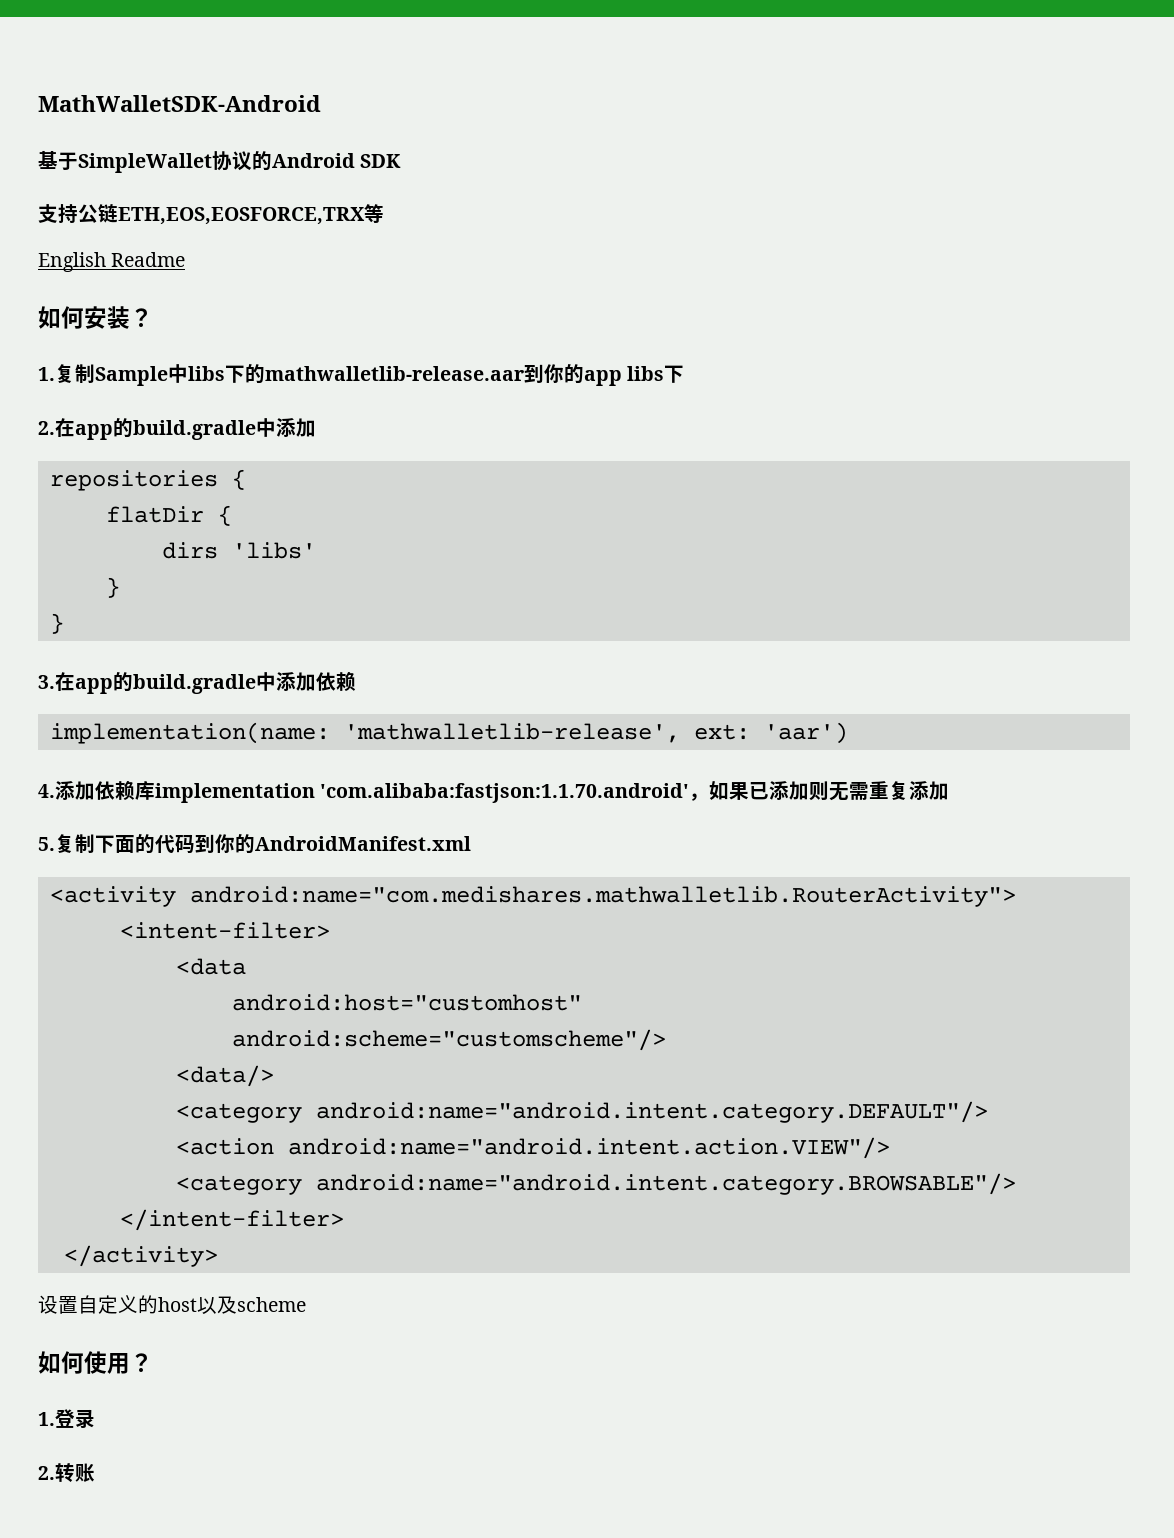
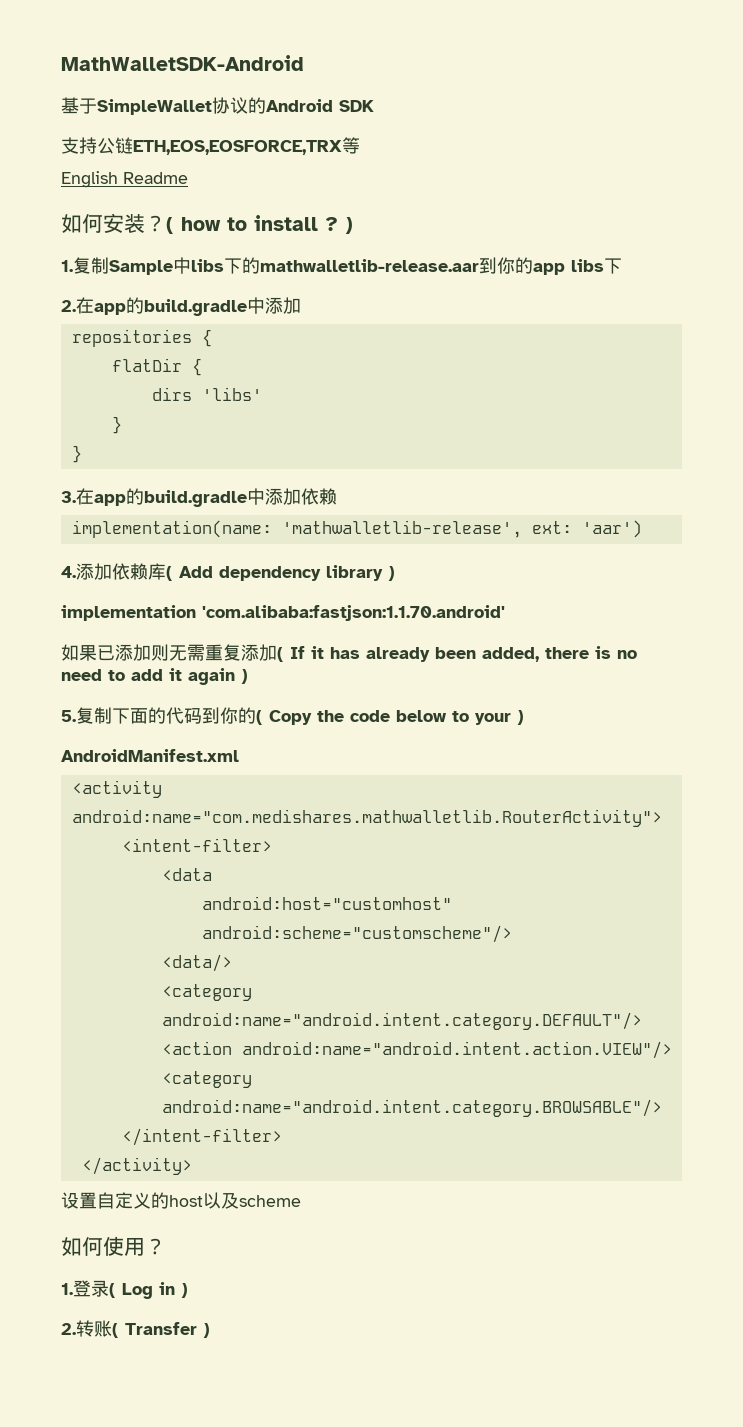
+ ( how to install ? )
- 4.添加依赖库implementation 'com.alibaba:fastjson:1.1.70.android'，如果已添加则无需重复添加
+ 4.添加依赖库( Add dependency library )
+ implementation 'com.alibaba:fastjson:1.1.70.android'
+ 如果已添加则无需重复添加( If it has already been added, there is no need to add it again )
- 5.复制下面的代码到你的AndroidManifest.xml
+ 5.复制下面的代码到你的( Copy the code below to your )
+ AndroidManifest.xml
- 1.登录
+ 1.登录( Log in )
- 2.转账
+ 2.转账( Transfer )

